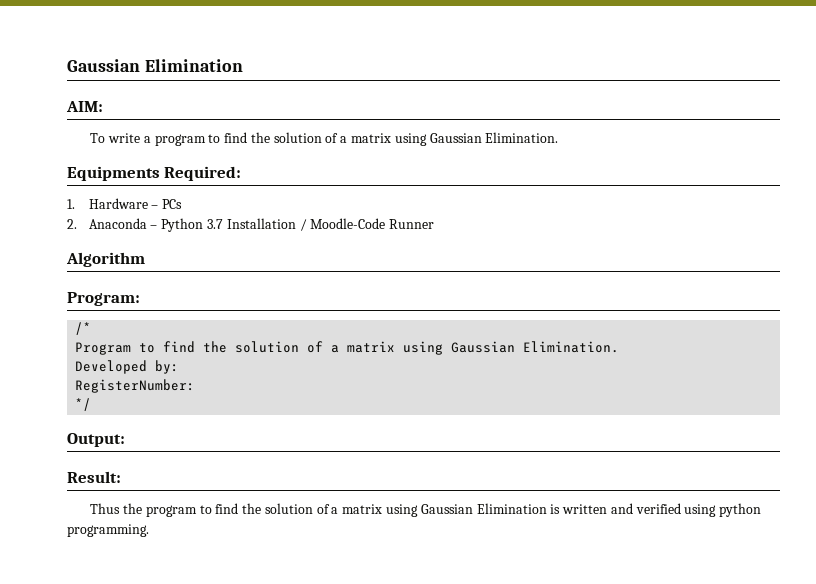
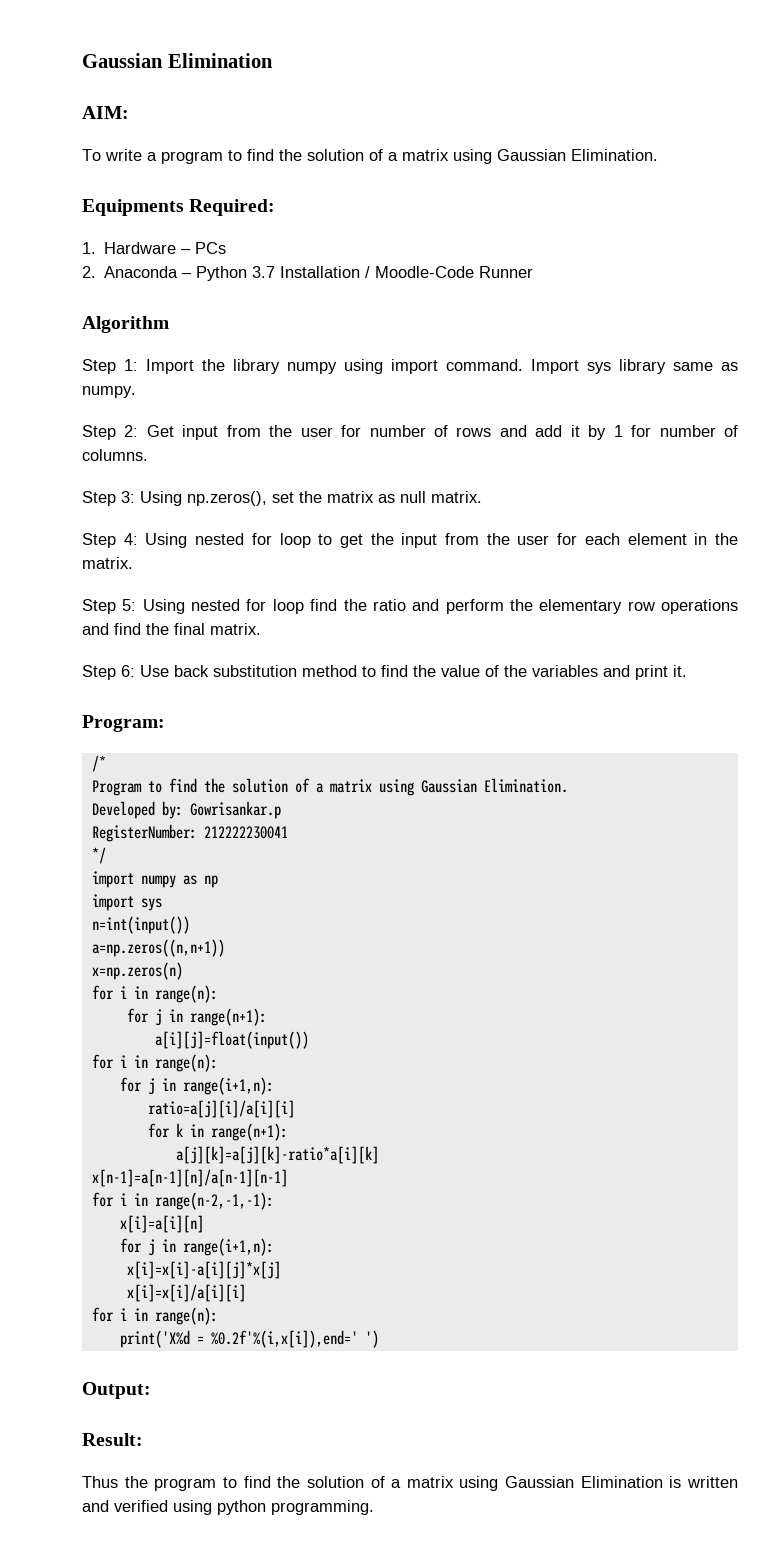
+ Step 1: Import the library numpy using import command. Import sys library same as numpy.
+ Step 2: Get input from the user for number of rows and add it by 1 for number of columns.
+ Step 3: Using np.zeros(), set the matrix as null matrix.
+ Step 4: Using nested for loop to get the input from the user for each element in the matrix.
+ Step 5: Using nested for loop find the ratio and perform the elementary row operations and find the final matrix.
+ Step 6: Use back substitution method to find the value of the variables and print it.
- Developed by:
+ Developed by: Gowrisankar.p
- RegisterNumber:
+ RegisterNumber: 212222230041
+ import numpy as np
+ import sys
+ n=int(input())
+ a=np.zeros((n,n+1))
+ x=np.zeros(n)
+ for i in range(n):
+ for j in range(n+1):
+ a[i][j]=float(input())
+ for i in range(n):
+ for j in range(i+1,n):
+ ratio=a[j][i]/a[i][i]
+ for k in range(n+1):
+ a[j][k]=a[j][k]-ratio*a[i][k]
+ x[n-1]=a[n-1][n]/a[n-1][n-1]
+ for i in range(n-2,-1,-1):
+ x[i]=a[i][n]
+ for j in range(i+1,n):
+ x[i]=x[i]-a[i][j]*x[j]
+ x[i]=x[i]/a[i][i]
+ for i in range(n):
+ print('X%d = %0.2f'%(i,x[i]),end=' ')

